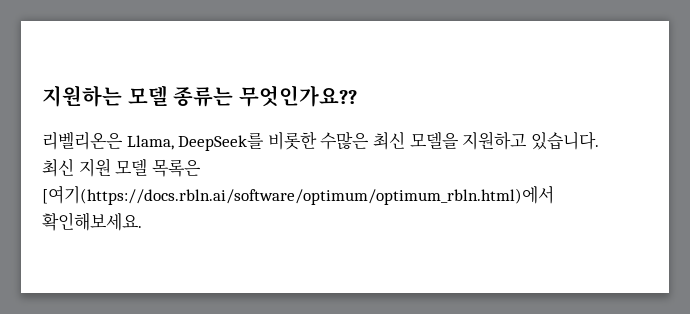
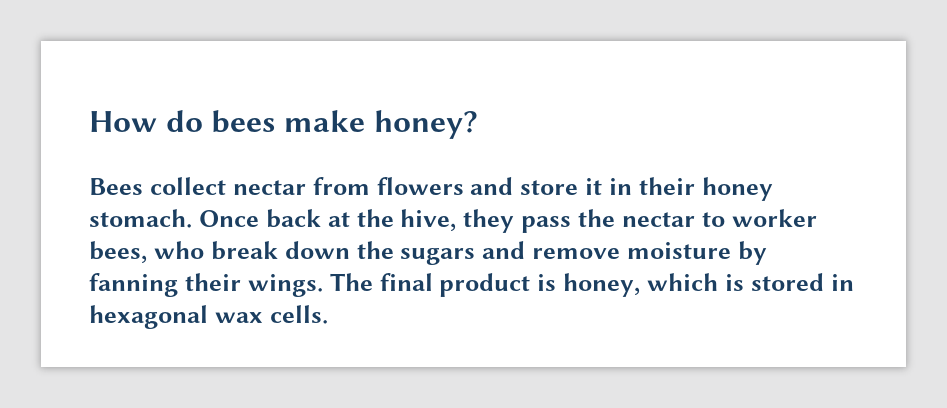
- 지원하는 모델 종류는 무엇인가요??
- 리벨리온은 Llama, DeepSeek를 비롯한 수많은 최신 모델을 지원하고 있습니다. 최신 지원 모델 목록은 [여기(https://docs.rbln.ai/software/optimum/optimum_rbln.html)에서 확인해보세요.
+ How do bees make honey?
+ Bees collect nectar from flowers and store it in their honey stomach. Once back at the hive, they pass the nectar to worker bees, who break down the sugars and remove moisture by fanning their wings. The final product is honey, which is stored in hexagonal wax cells.

